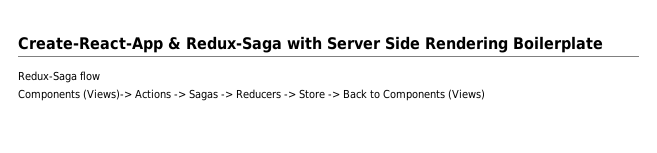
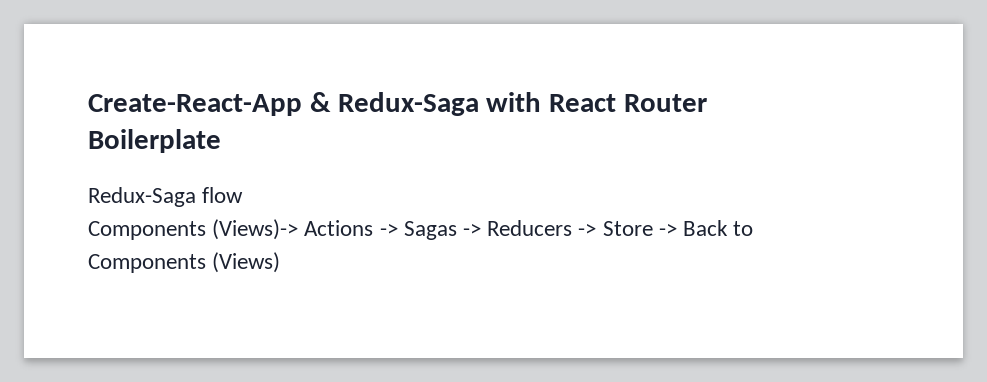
- Create-React-App & Redux-Saga with Server Side Rendering Boilerplate
+ Create-React-App & Redux-Saga with React Router Boilerplate

